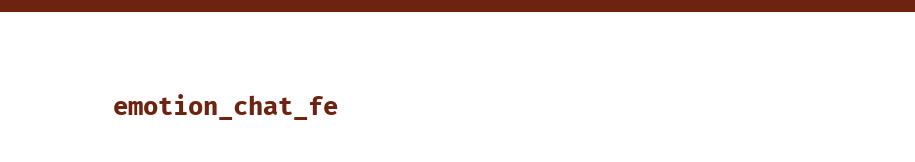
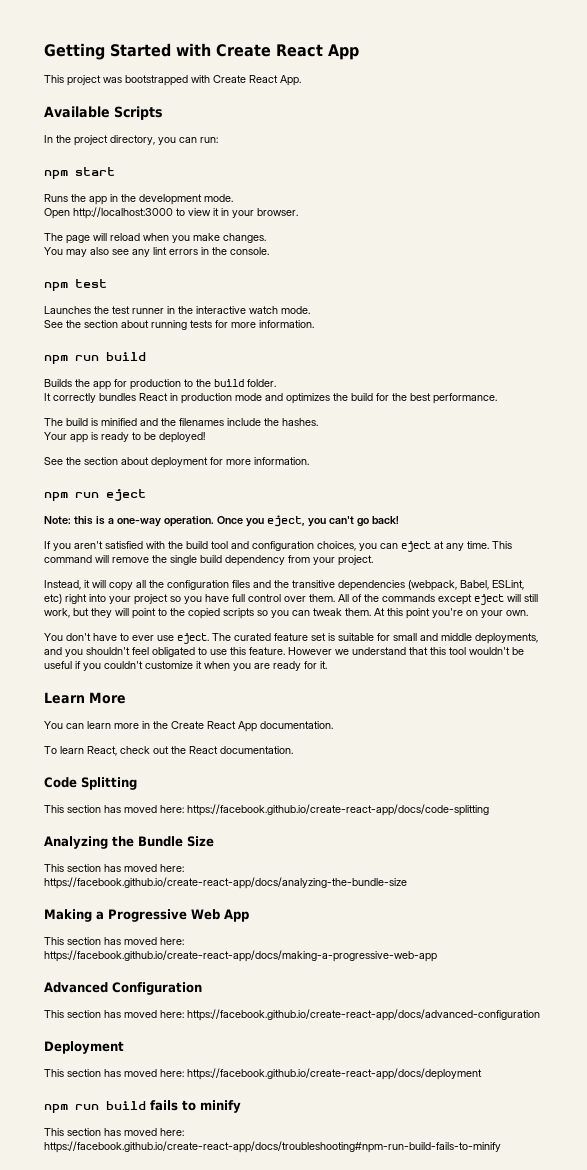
- emotion_chat_fe
+ Getting Started with Create React App
+ This project was bootstrapped with Create React App.
+ Available Scripts
+ In the project directory, you can run:
+ npm start
+ Runs the app in the development mode.
+ Open http://localhost:3000 to view it in your browser.
+ The page will reload when you make changes.
+ You may also see any lint errors in the console.
+ npm test
+ Launches the test runner in the interactive watch mode.
+ See the section about running tests for more information.
+ npm run build
+ Builds the app for production to the build folder.
+ It correctly bundles React in production mode and optimizes the build for the best performance.
+ The build is minified and the filenames include the hashes.
+ Your app is ready to be deployed!
+ See the section about deployment for more information.
+ npm run eject
+ Note: this is a one-way operation. Once you eject, you can't go back!
+ If you aren't satisfied with the build tool and configuration choices, you can eject at any time. This command will remove the single build dependency from your project.
+ Instead, it will copy all the configuration files and the transitive dependencies (webpack, Babel, ESLint, etc) right into your project so you have full control over them. All of the commands except eject will still work, but they will point to the copied scripts so you can tweak them. At this point you're on your own.
+ You don't have to ever use eject. The curated feature set is suitable for small and middle deployments, and you shouldn't feel obligated to use this feature. However we understand that this tool wouldn't be useful if you couldn't customize it when you are ready for it.
+ Learn More
+ You can learn more in the Create React App documentation.
+ To learn React, check out the React documentation.
+ Code Splitting
+ This section has moved here: https://facebook.github.io/create-react-app/docs/code-splitting
+ Analyzing the Bundle Size
+ This section has moved here: https://facebook.github.io/create-react-app/docs/analyzing-the-bundle-size
+ Making a Progressive Web App
+ This section has moved here: https://facebook.github.io/create-react-app/docs/making-a-progressive-web-app
+ Advanced Configuration
+ This section has moved here: https://facebook.github.io/create-react-app/docs/advanced-configuration
+ Deployment
+ This section has moved here: https://facebook.github.io/create-react-app/docs/deployment
+ npm run build fails to minify
+ This section has moved here: https://facebook.github.io/create-react-app/docs/troubleshooting#npm-run-build-fails-to-minify

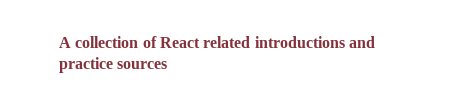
- Getting Started with Create React App
- This project was bootstrapped with Create React App.
- Available Scripts
- In the project directory, you can run:
- npm start
- Runs the app in the development mode.
- Open http://localhost:3000 to view it in your browser.
- The page will reload when you make changes.
- You may also see any lint errors in the console.
- npm test
- Launches the test runner in the interactive watch mode.
- See the section about running tests for more information.
- npm run build
- Builds the app for production to the build folder.
- It correctly bundles React in production mode and optimizes the build for the best performance.
- The build is minified and the filenames include the hashes.
- Your app is ready to be deployed!
- See the section about deployment for more information.
- npm run eject
- Note: this is a one-way operation. Once you eject, you can't go back!
- If you aren't satisfied with the build tool and configuration choices, you can eject at any time. This command will remove the single build dependency from your project.
- Instead, it will copy all the configuration files and the transitive dependencies (webpack, Babel, ESLint, etc) right into your project so you have full control over them. All of the commands except eject will still work, but they will point to the copied scripts so you can tweak them. At this point you're on your own.
- You don't have to ever use eject. The curated feature set is suitable for small and middle deployments, and you shouldn't feel obligated to use this feature. However we understand that this tool wouldn't be useful if you couldn't customize it when you are ready for it.
- Learn More
- You can learn more in the Create React App documentation.
- To learn React, check out the React documentation.
- Code Splitting
- This section has moved here: https://facebook.github.io/create-react-app/docs/code-splitting
- Analyzing the Bundle Size
- This section has moved here: https://facebook.github.io/create-react-app/docs/analyzing-the-bundle-size
- Making a Progressive Web App
- This section has moved here: https://facebook.github.io/create-react-app/docs/making-a-progressive-web-app
- Advanced Configuration
- This section has moved here: https://facebook.github.io/create-react-app/docs/advanced-configuration
- Deployment
- This section has moved here: https://facebook.github.io/create-react-app/docs/deployment
- npm run build fails to minify
- This section has moved here: https://facebook.github.io/create-react-app/docs/troubleshooting#npm-run-build-fails-to-minify
+ A collection of React related introductions and practice sources

